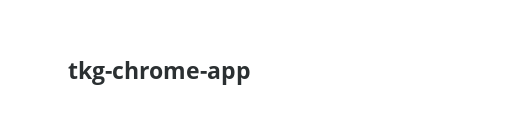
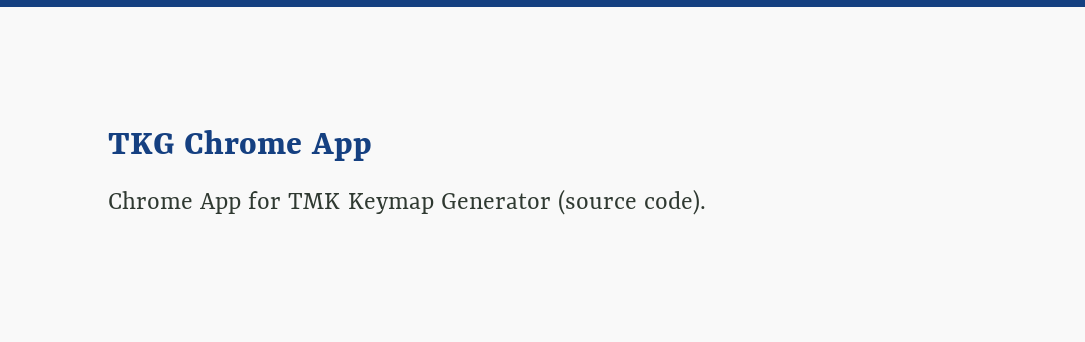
- tkg-chrome-app
+ TKG Chrome App
+ Chrome App for TMK Keymap Generator (source code).

